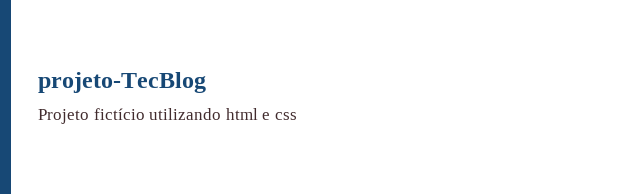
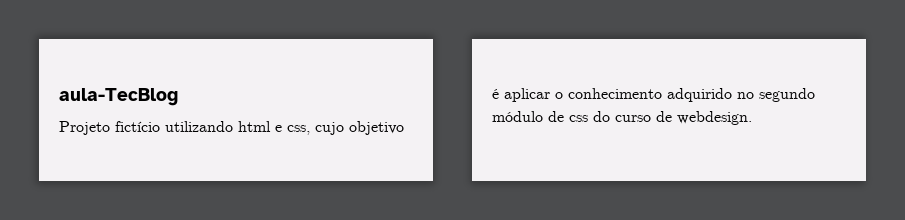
- projeto-TecBlog
+ aula-TecBlog
- Projeto fictício utilizando html e css
+ Projeto fictício utilizando html e css, cujo objetivo é aplicar o conhecimento adquirido no segundo módulo de css do curso de webdesign.

